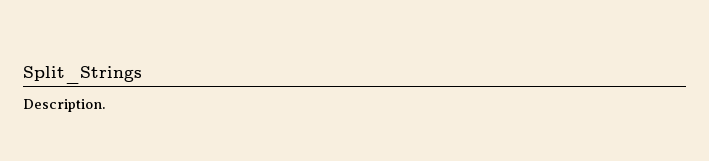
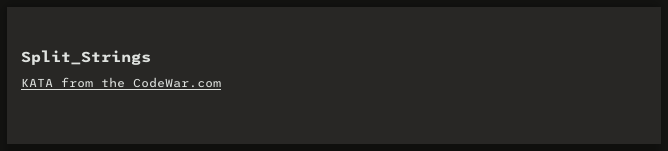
- Description.
+ KATA from the CodeWar.com

